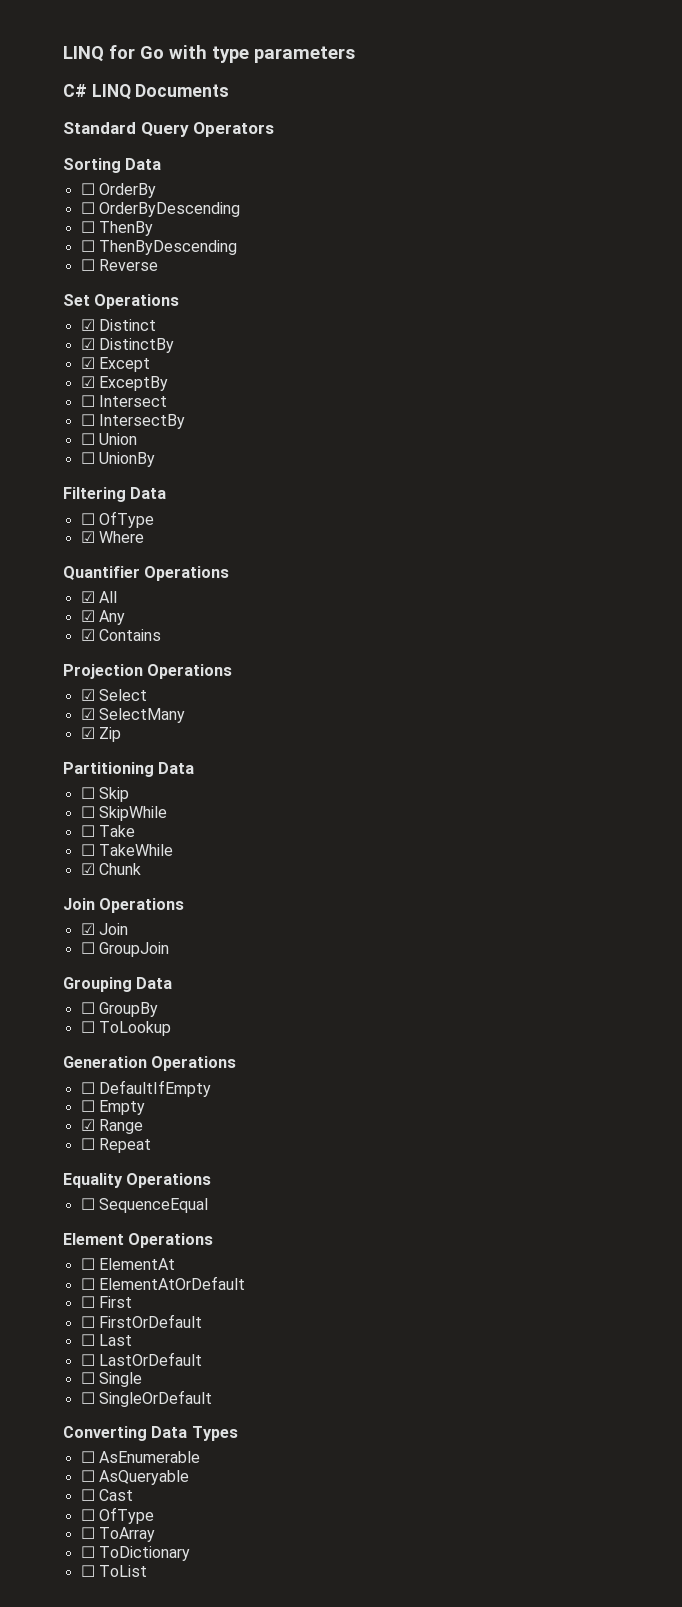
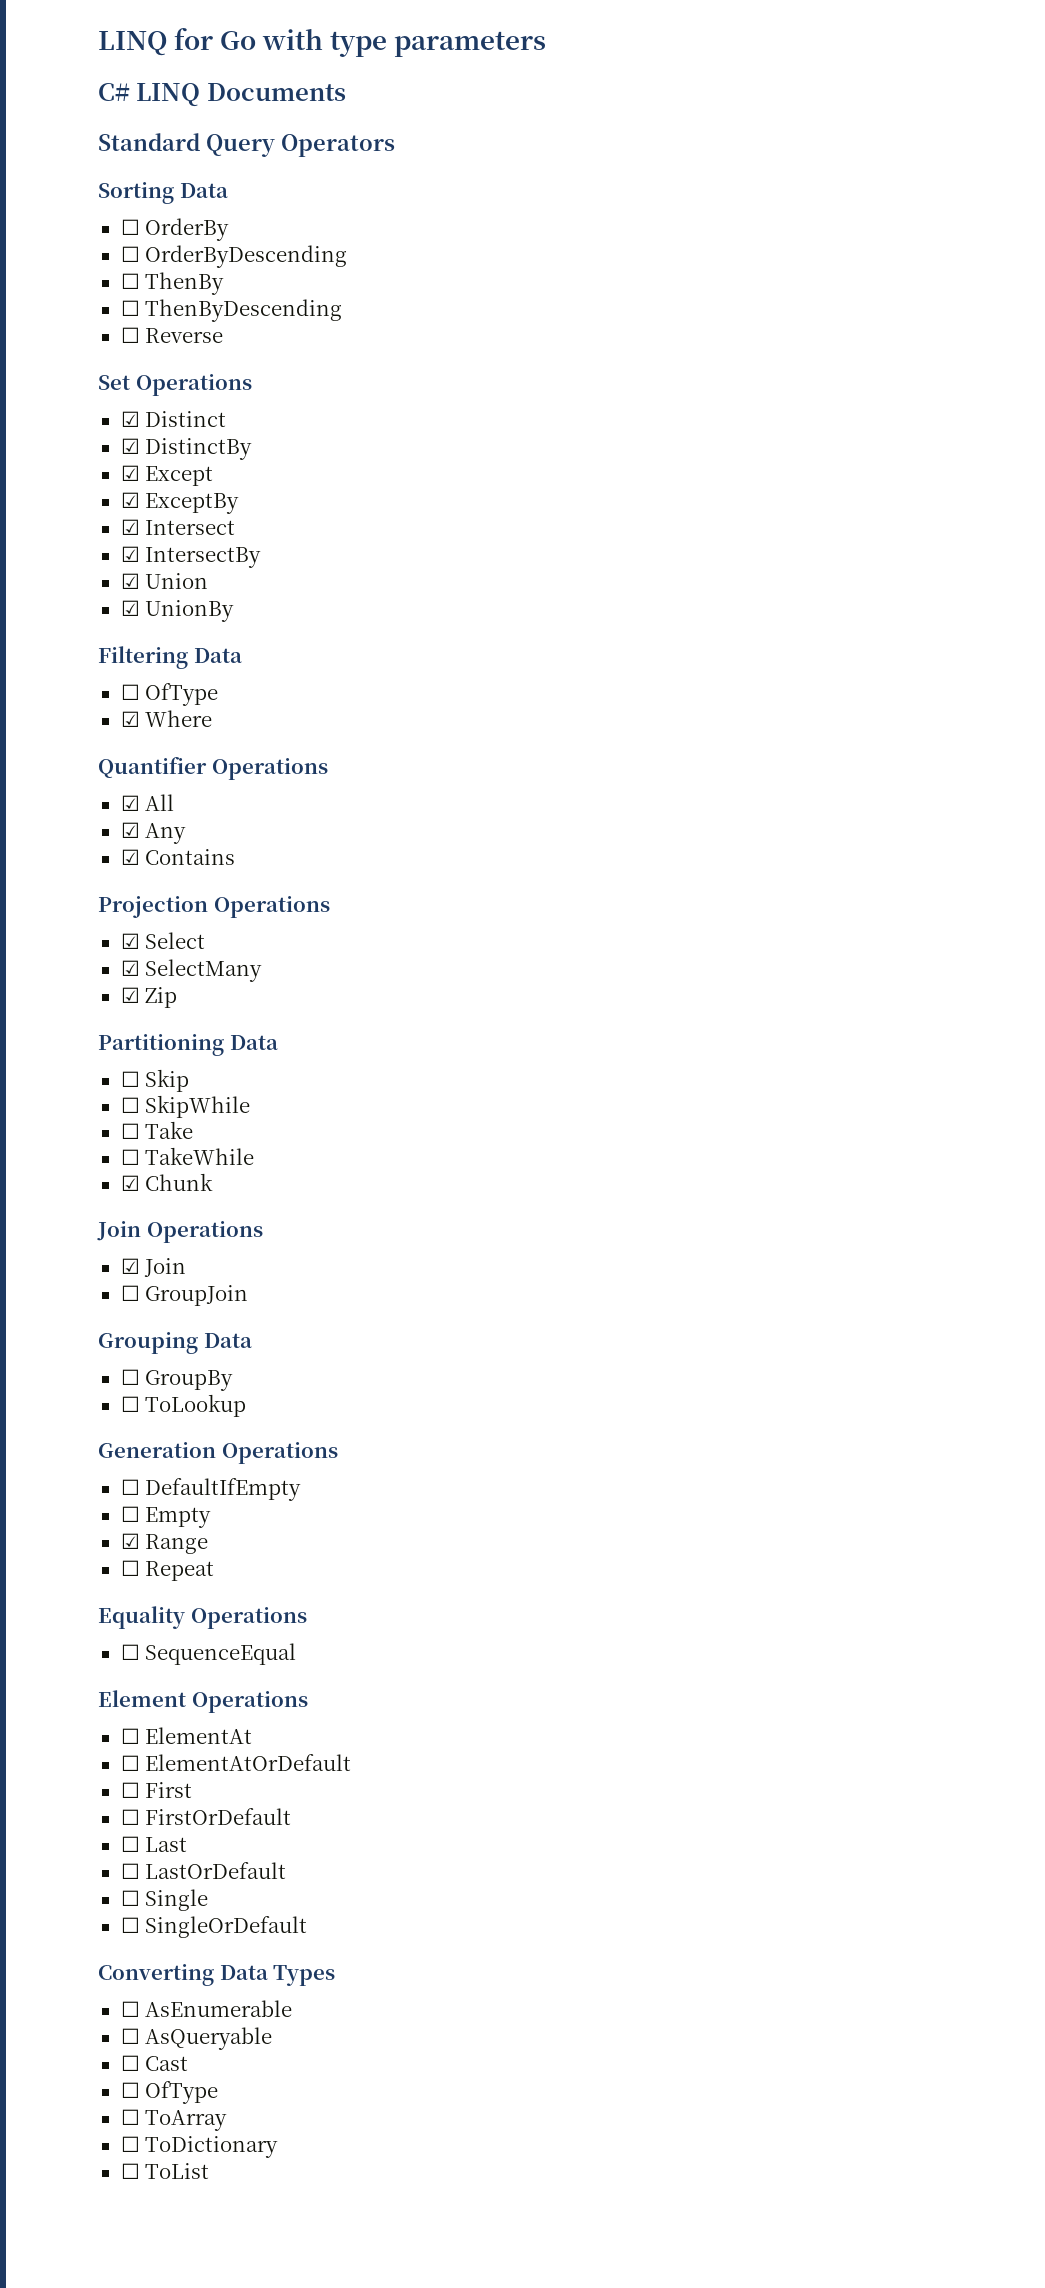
- ☐ Intersect
+ ☑ Intersect
- ☐ IntersectBy
+ ☑ IntersectBy
- ☐ Union
+ ☑ Union
- ☐ UnionBy
+ ☑ UnionBy

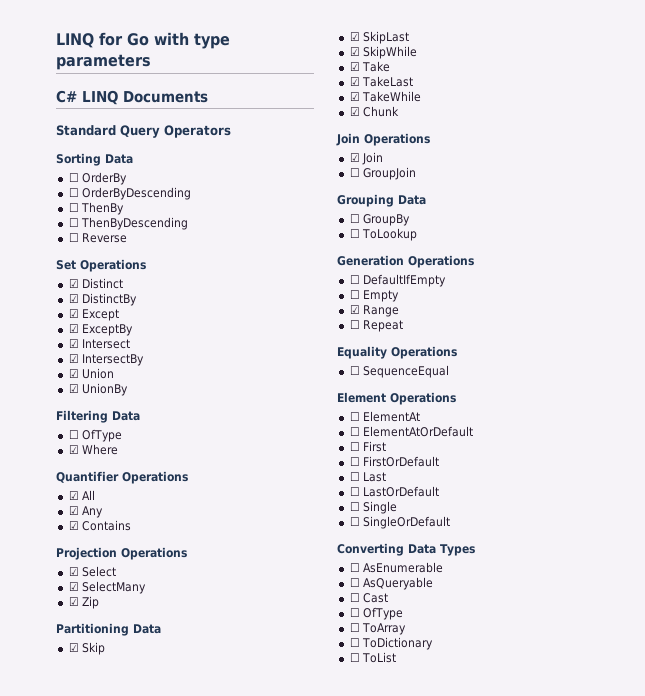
- ☐ Skip
+ ☑ Skip
- ☐ SkipWhile
+ ☑ SkipLast
+ ☑ SkipWhile
- ☐ Take
+ ☑ Take
- ☐ TakeWhile
+ ☑ TakeLast
+ ☑ TakeWhile

